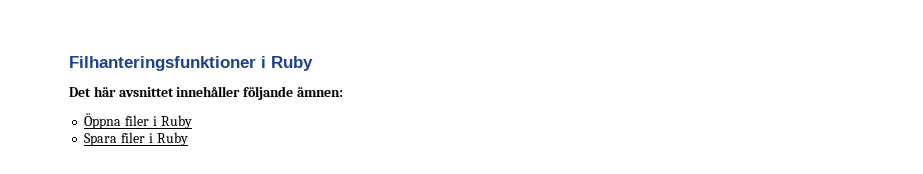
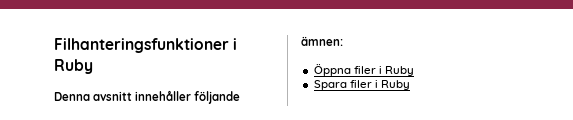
- Det här avsnittet innehåller följande ämnen:
+ Denna avsnitt innehåller följande ämnen:

